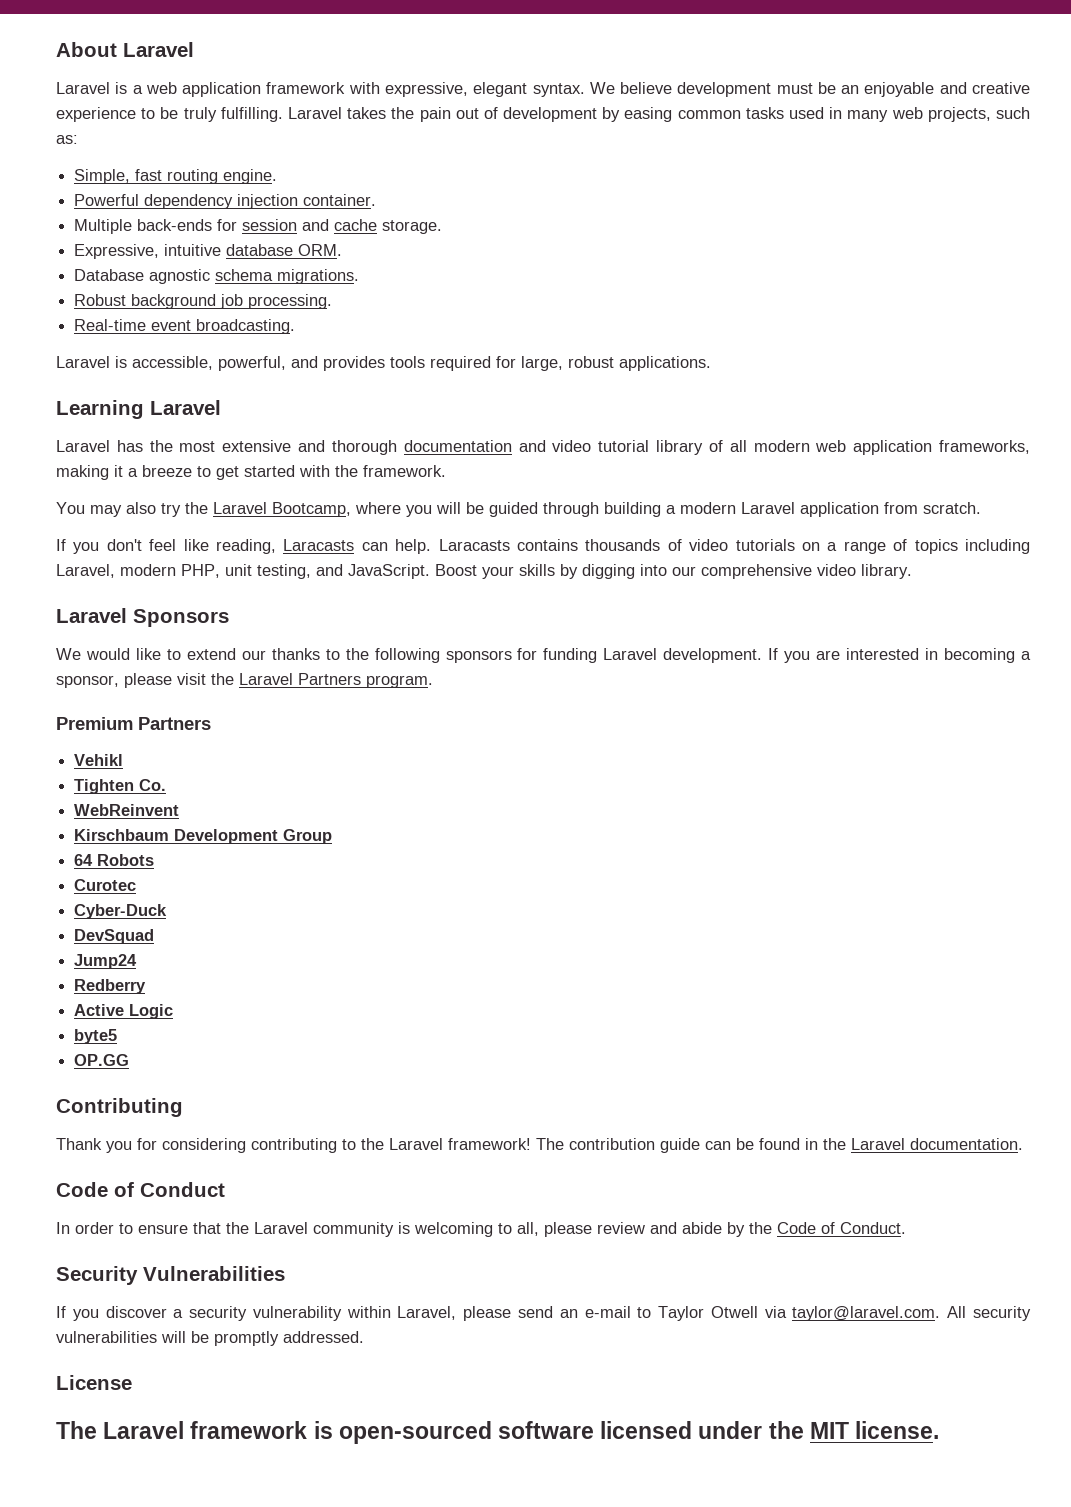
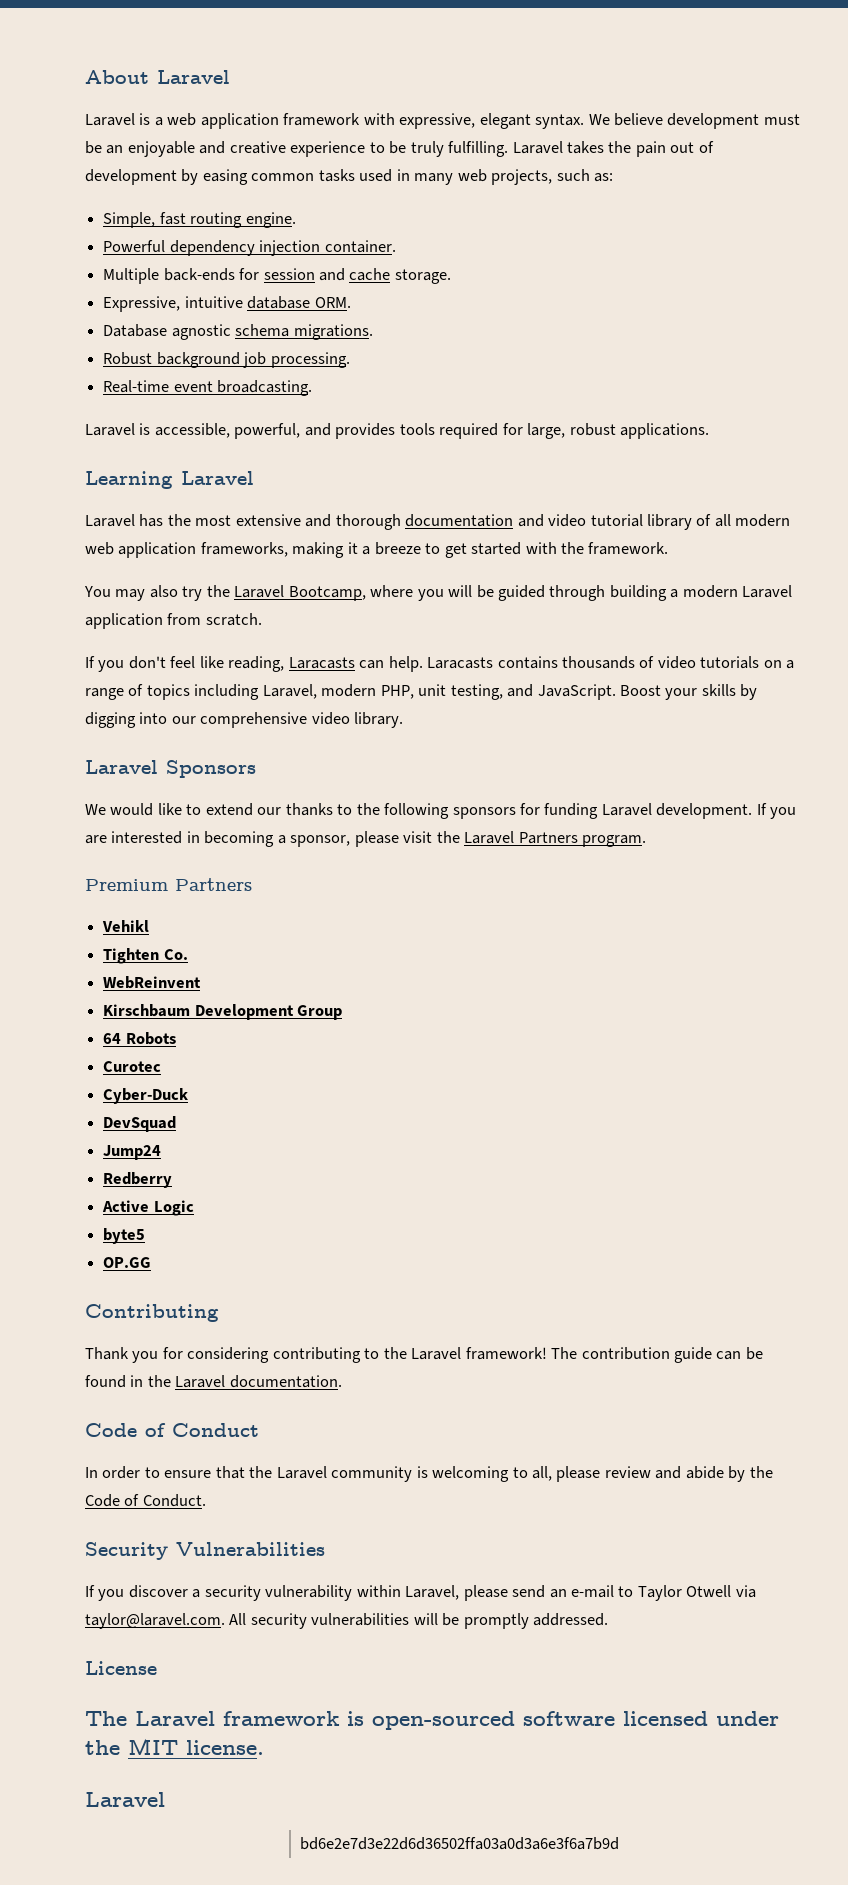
  The Laravel framework is open-sourced software licensed under the MIT license.
+ Laravel
+ bd6e2e7d3e22d6d36502ffa03a0d3a6e3f6a7b9d

